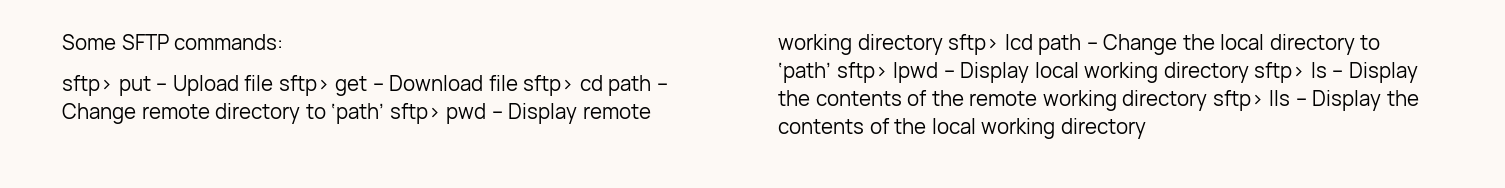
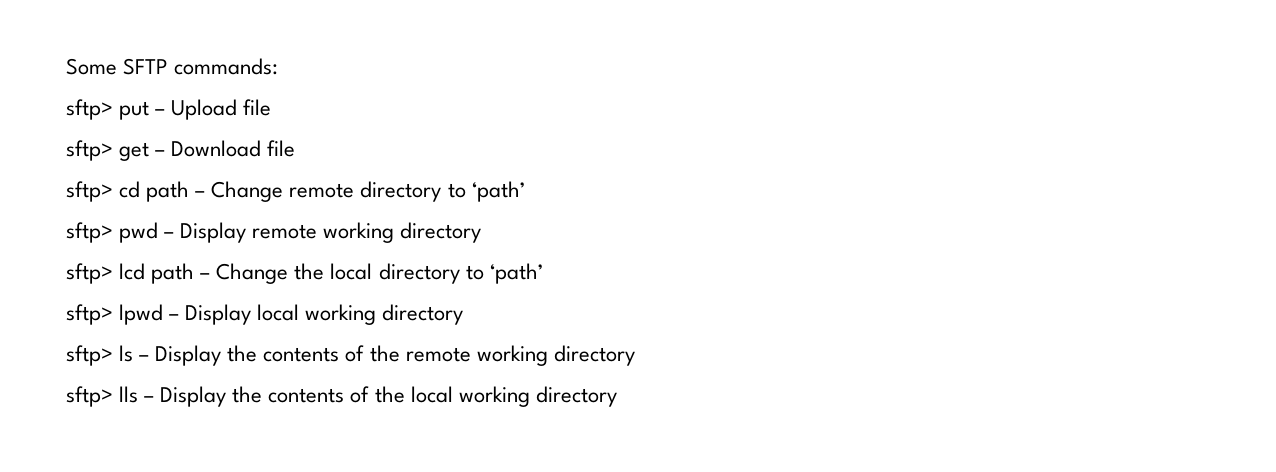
- sftp> put – Upload file sftp> get – Download file sftp> cd path – Change remote directory to ‘path’ sftp> pwd – Display remote working directory sftp> lcd path – Change the local directory to ‘path’ sftp> lpwd – Display local working directory sftp> ls – Display the contents of the remote working directory sftp> lls – Display the contents of the local working directory
+ sftp> put – Upload file
+ sftp> get – Download file
+ sftp> cd path – Change remote directory to ‘path’
+ sftp> pwd – Display remote working directory
+ sftp> lcd path – Change the local directory to ‘path’
+ sftp> lpwd – Display local working directory
+ sftp> ls – Display the contents of the remote working directory
+ sftp> lls – Display the contents of the local working directory

